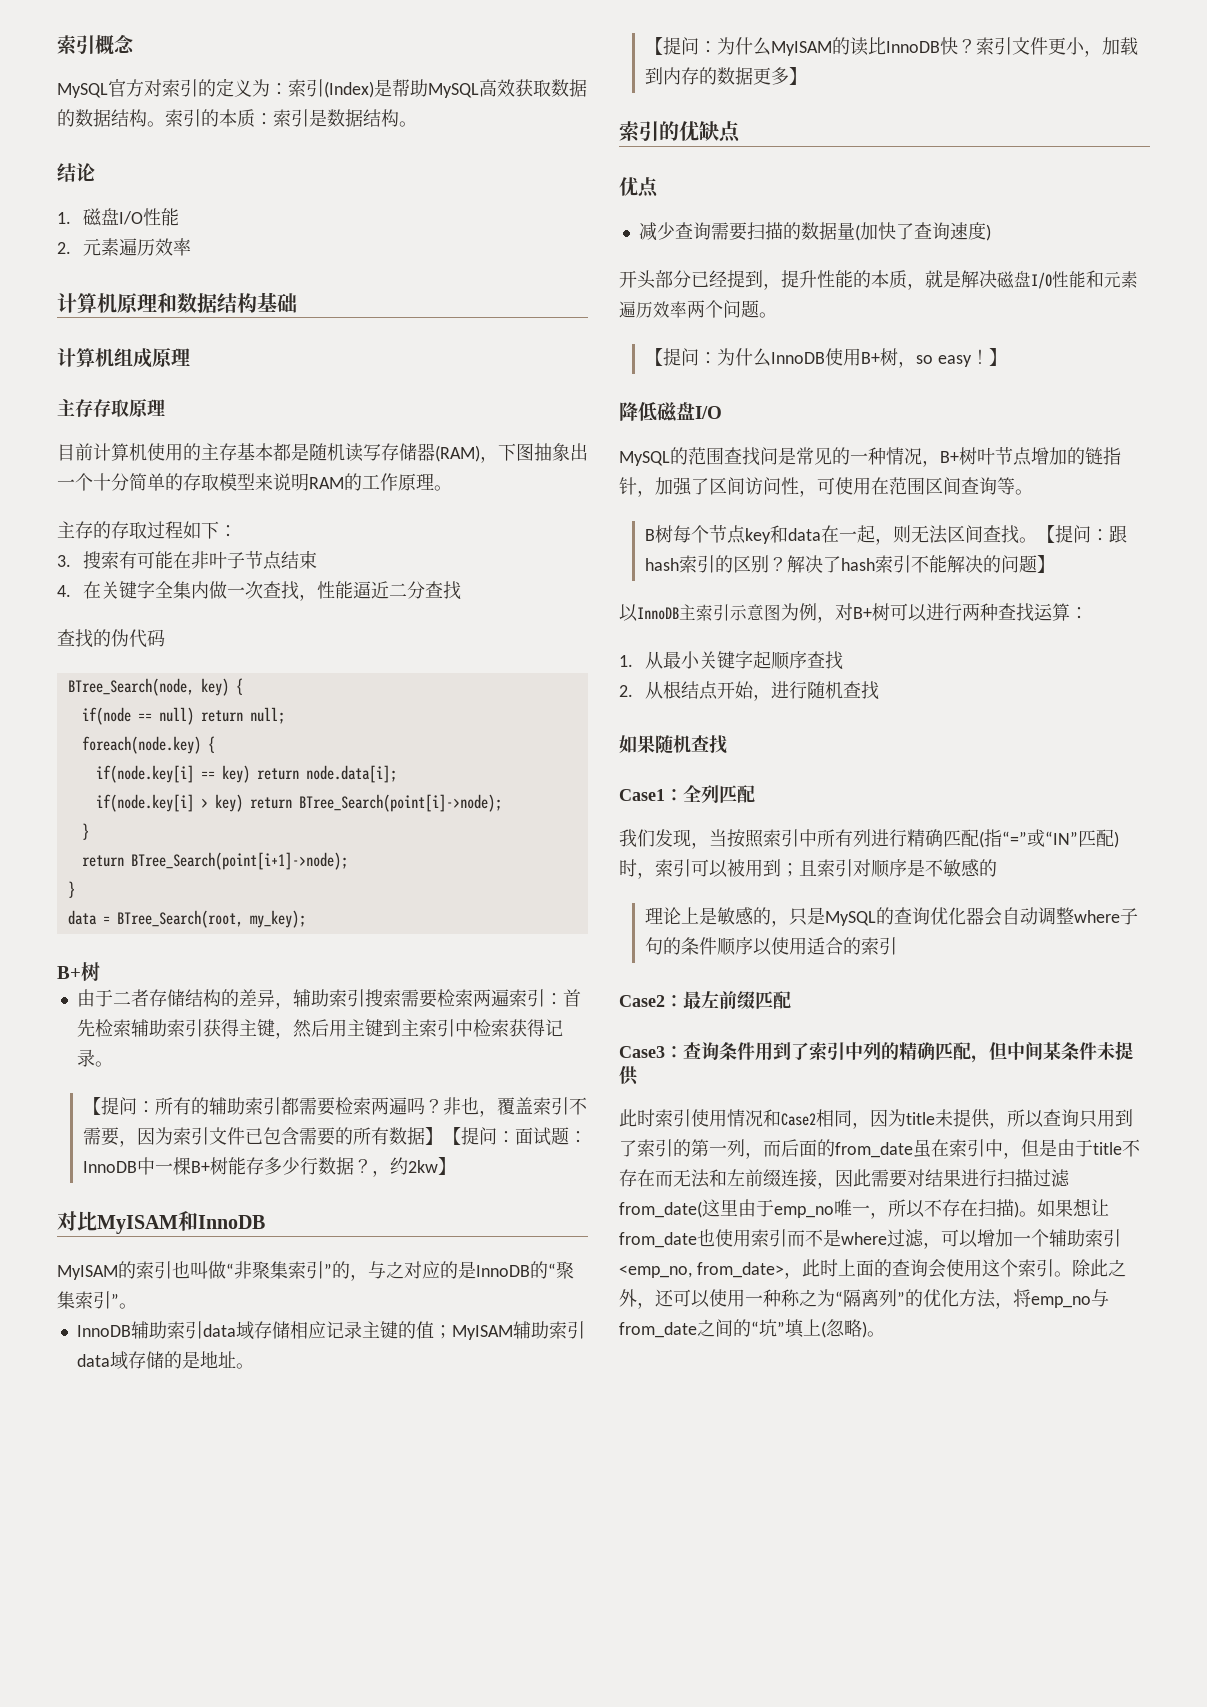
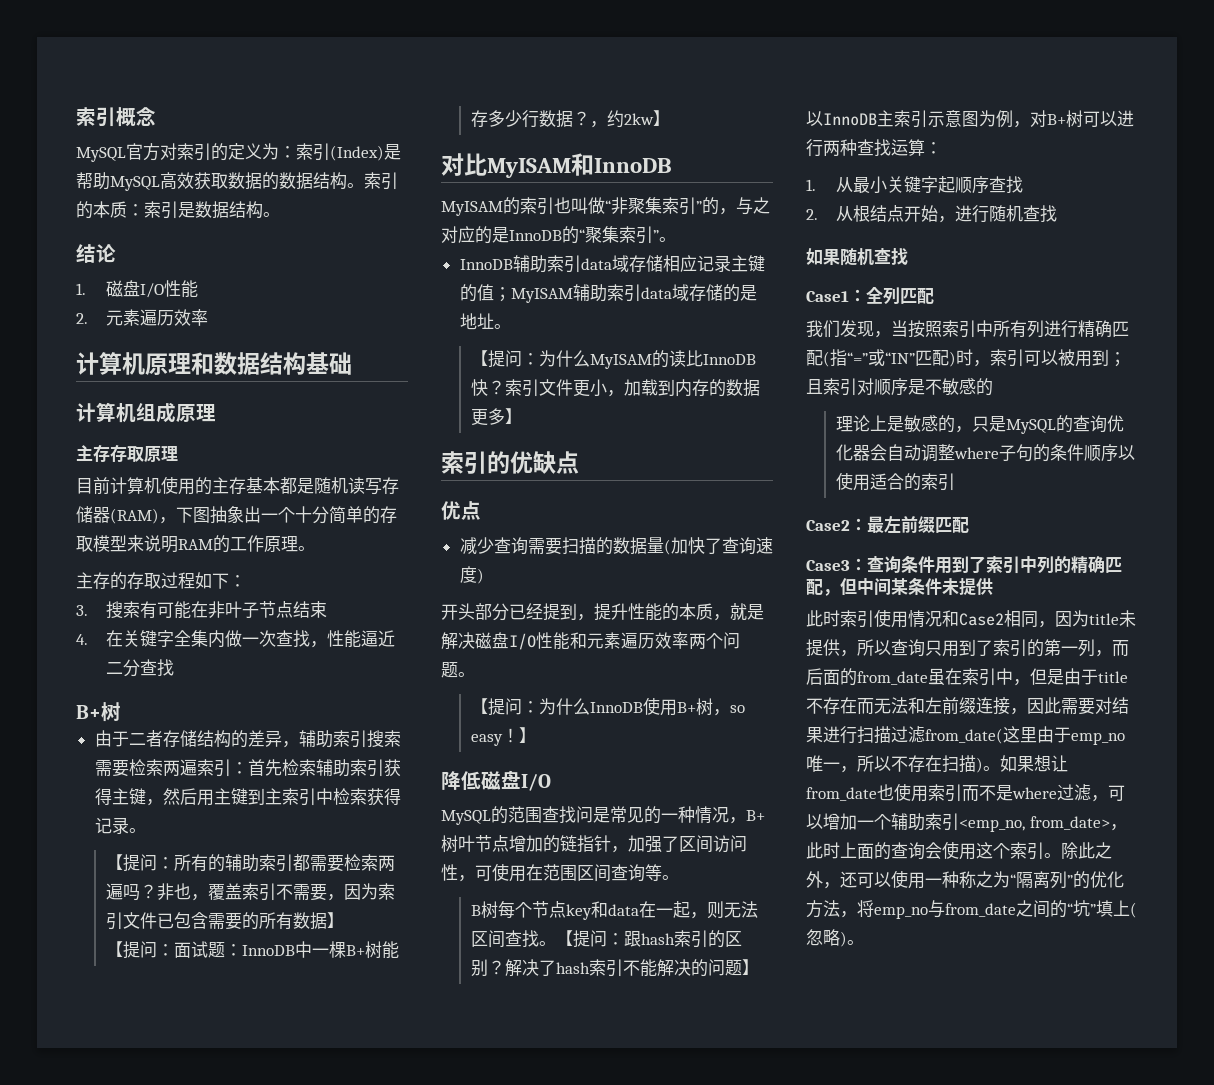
- 查找的伪代码
- BTree_Search(node, key) {
- if(node == null) return null;
- foreach(node.key) {
- if(node.key[i] == key) return node.data[i];
- if(node.key[i] > key) return BTree_Search(point[i]->node);
- }
- return BTree_Search(point[i+1]->node);
- }
- data = BTree_Search(root, my_key);
- 非也，覆盖索引不需要，因为索引文件已包含需要的所有数据】【提问：面试题：InnoDB中一棵B+树能存多少行数据？
+ 非也，覆盖索引不需要，因为索引文件已包含需要的所有数据】
+ 【提问：面试题：InnoDB中一棵B+树能存多少行数据？

